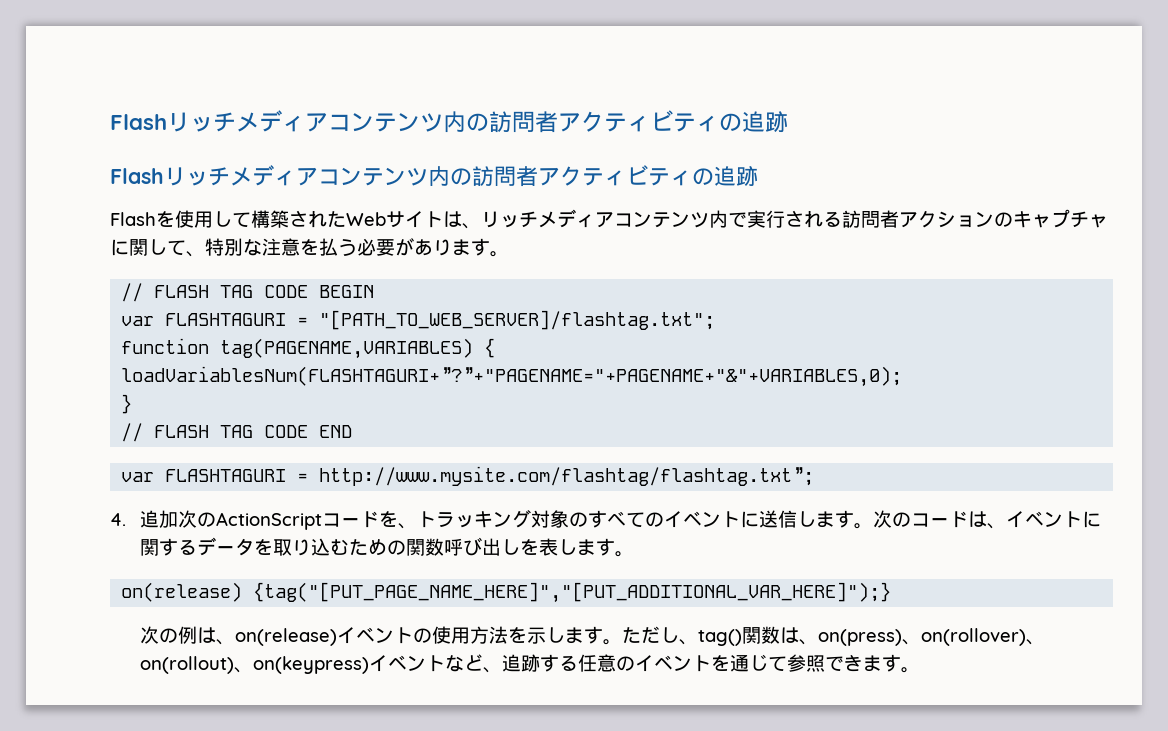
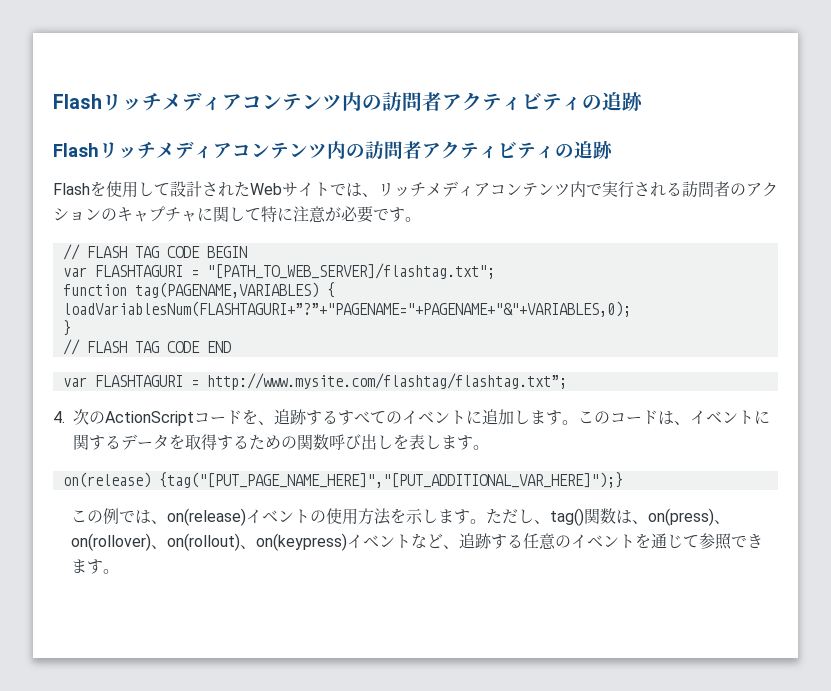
- Flashを使用して構築されたWebサイトは、リッチメディアコンテンツ内で実行される訪問者アクションのキャプチャに関して、特別な注意を払う必要があります。
+ Flashを使用して設計されたWebサイトでは、リッチメディアコンテンツ内で実行される訪問者のアクションのキャプチャに関して特に注意が必要です。
- 4.追加次のActionScriptコードを、トラッキング対象のすべてのイベントに送信します。次のコードは、イベントに関するデータを取り込むための関数呼び出しを表します。
+ 4.次のActionScriptコードを、追跡するすべてのイベントに追加します。このコードは、イベントに関するデータを取得するための関数呼び出しを表します。
- 次の例は、on(release)イベントの使用方法を示します。
+ この例では、on(release)イベントの使用方法を示します。

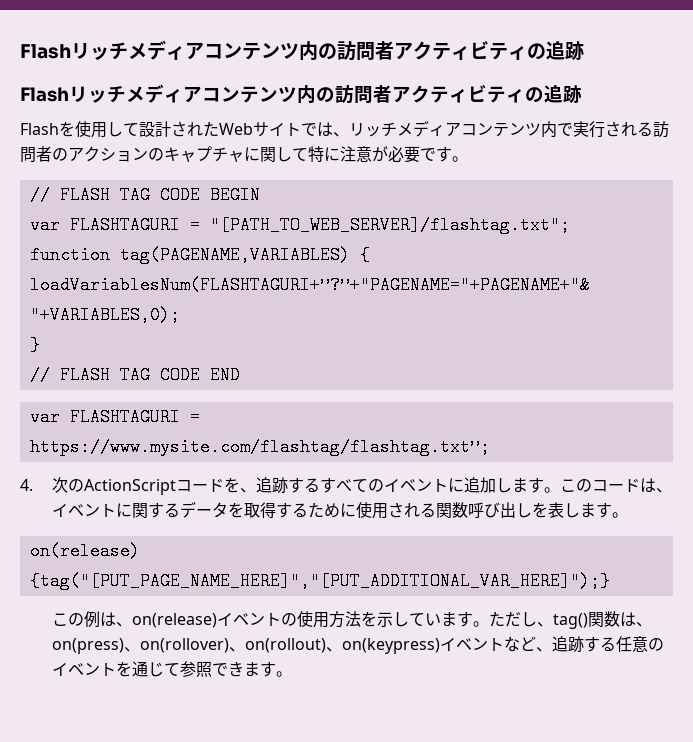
- var FLASHTAGURI = http://www.mysite.com/flashtag/flashtag.txt”;
+ var FLASHTAGURI = https://www.mysite.com/flashtag/flashtag.txt”;
- このコードは、イベントに関するデータを取得するための関数呼び出しを表します。
+ このコードは、イベントに関するデータを取得するために使用される関数呼び出しを表します。
- この例では、on(release)イベントの使用方法を示します。
+ この例は、on(release)イベントの使用方法を示しています。

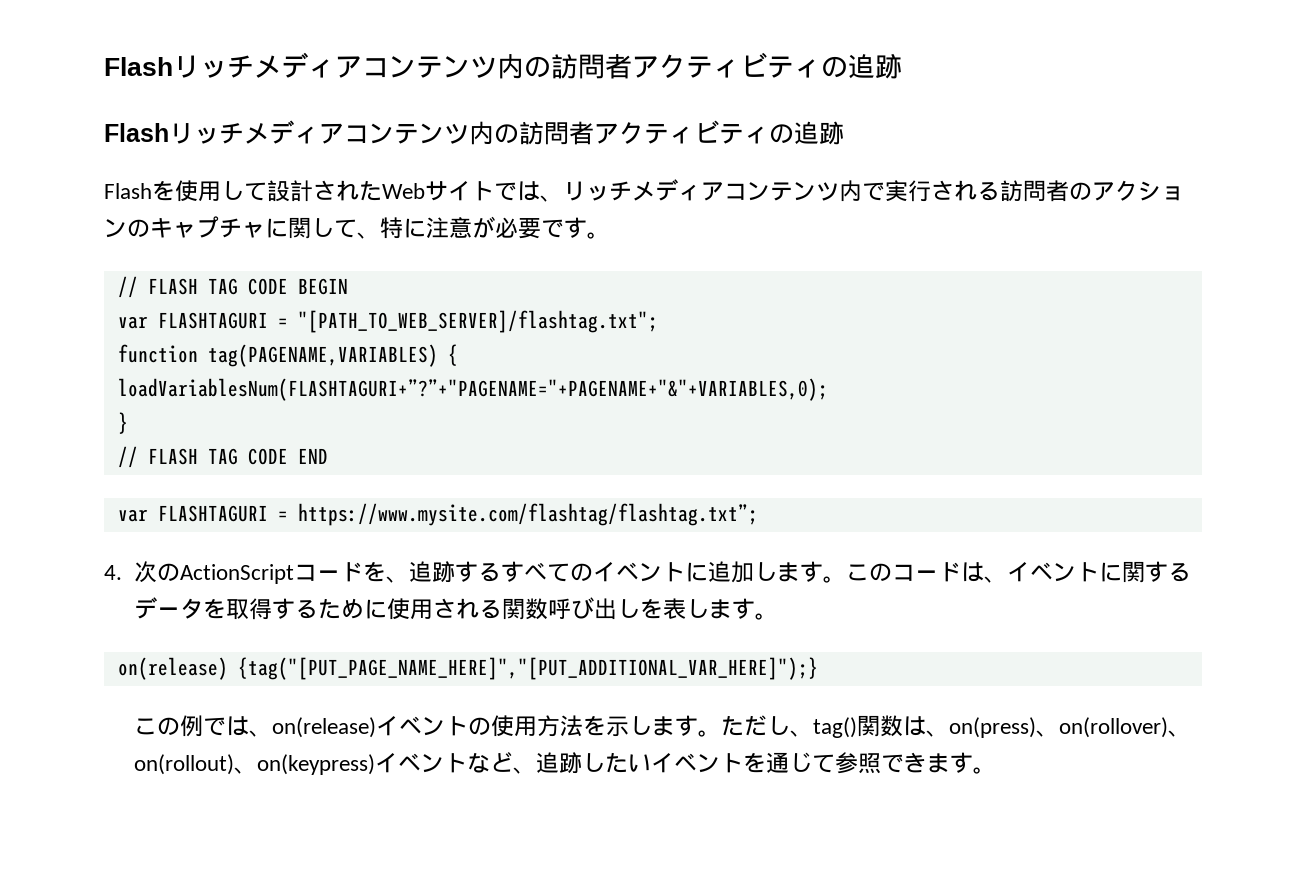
- Flashを使用して設計されたWebサイトでは、リッチメディアコンテンツ内で実行される訪問者のアクションのキャプチャに関して特に注意が必要です。
+ Flashを使用して設計されたWebサイトでは、リッチメディアコンテンツ内で実行される訪問者のアクションのキャプチャに関して、特に注意が必要です。
- この例は、on(release)イベントの使用方法を示しています。
+ この例では、on(release)イベントの使用方法を示します。
- ただし、tag()関数は、on(press)、on(rollover)、on(rollout)、on(keypress)イベントなど、追跡する任意のイベントを通じて参照できます。
+ ただし、tag()関数は、on(press)、on(rollover)、on(rollout)、on(keypress)イベントなど、追跡したいイベントを通じて参照できます。

